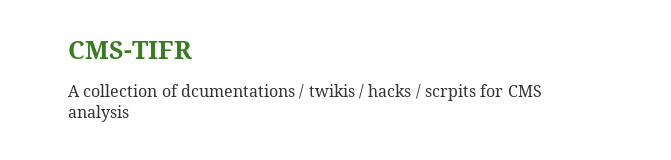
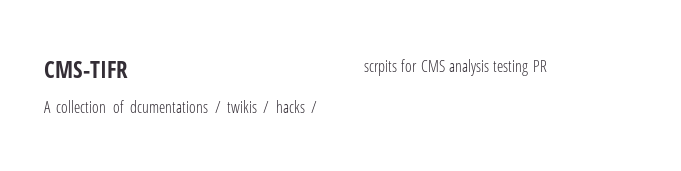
- A collection of dcumentations / twikis / hacks / scrpits for CMS analysis
+ A collection of dcumentations / twikis / hacks / scrpits for CMS analysis testing PR

